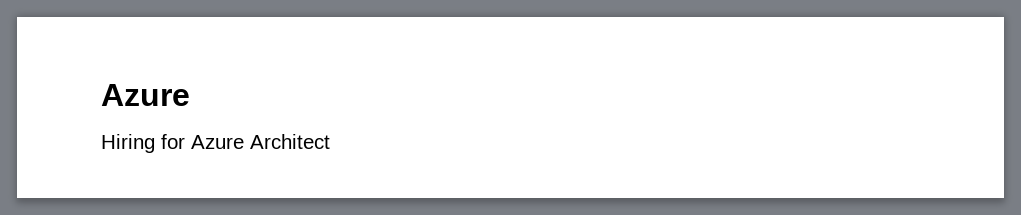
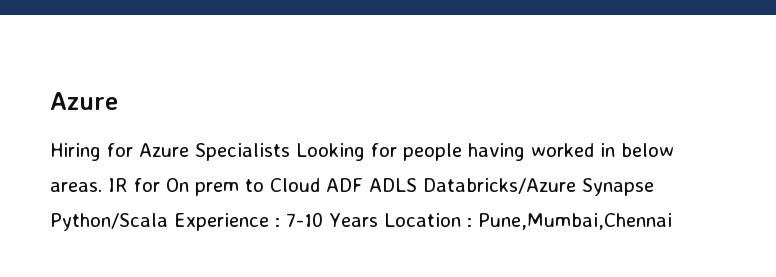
- Hiring for Azure Architect
+ Hiring for Azure Specialists Looking for people having worked in below areas. IR for On prem to Cloud ADF ADLS Databricks/Azure Synapse Python/Scala Experience : 7-10 Years Location : Pune,Mumbai,Chennai

